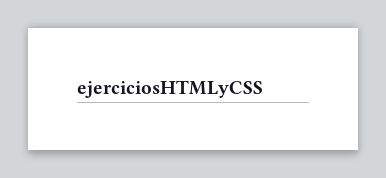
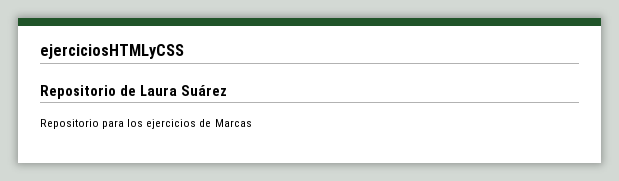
+ Repositorio de Laura Suárez
+ Repositorio para los ejercicios de Marcas

